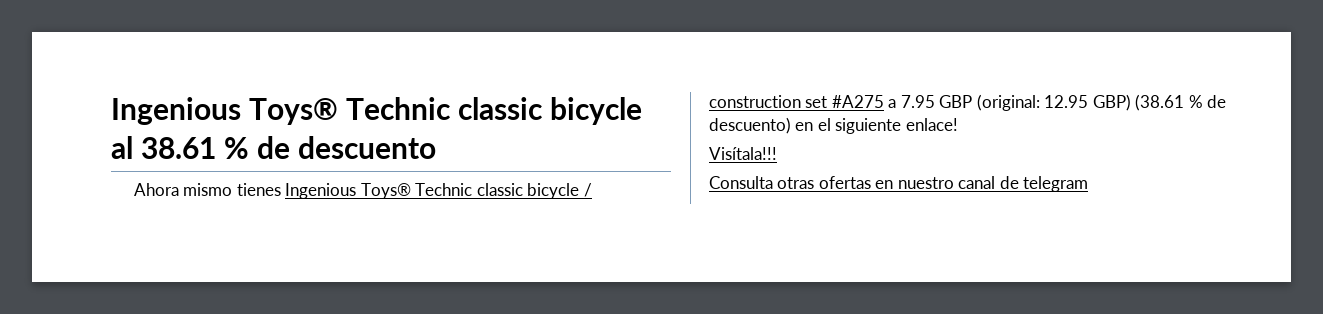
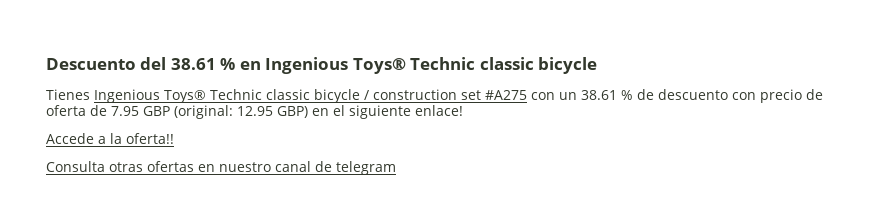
- Ingenious Toys® Technic classic bicycle al 38.61 % de descuento
- Ahora mismo tienes Ingenious Toys® Technic classic bicycle / construction set #A275 a 7.95 GBP (original: 12.95 GBP) (38.61 % de descuento) en el siguiente enlace!
+ Descuento del 38.61 % en Ingenious Toys® Technic classic bicycle
+ Tienes Ingenious Toys® Technic classic bicycle / construction set #A275 con un 38.61 % de descuento con precio de oferta de 7.95 GBP (original: 12.95 GBP) en el siguiente enlace!
- Visítala!!!
+ Accede a la oferta!!

